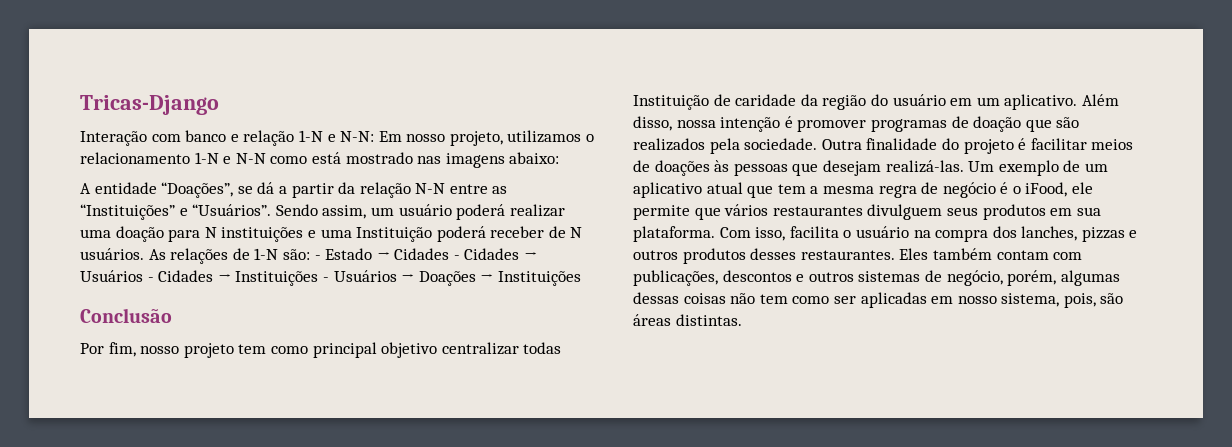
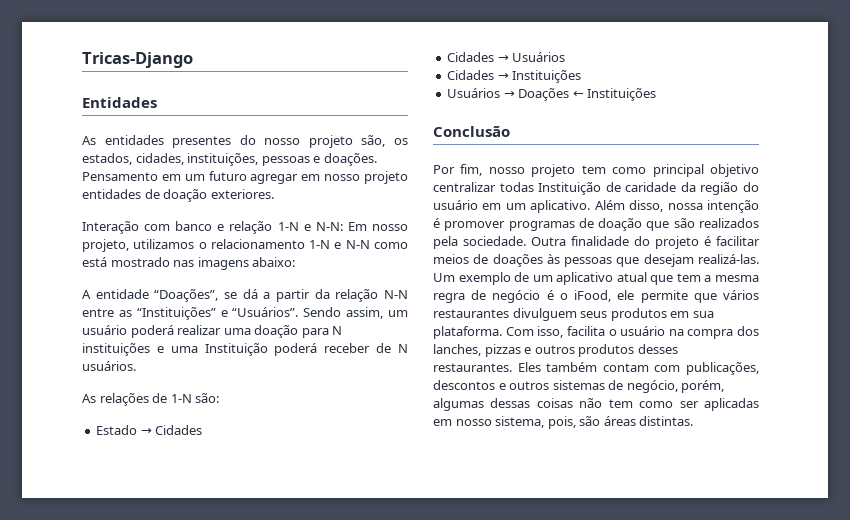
+ Entidades
+ As entidades presentes do nosso projeto são, os estados, cidades, instituições, pessoas e doações. Pensamento em um futuro agregar em nosso projeto entidades de doação exteriores.
- Sendo assim, um usuário poderá realizar uma doação para N instituições e uma Instituição poderá receber de N usuários. As relações de 1-N são: - Estado → Cidades - Cidades → Usuários - Cidades → Instituições - Usuários → Doações → Instituições
+ Sendo assim, um usuário poderá realizar uma doação para N instituições e uma Instituição poderá receber de N usuários.
+ As relações de 1-N são:
+ Estado → Cidades
+ Cidades → Usuários
+ Cidades → Instituições
+ Usuários → Doações ← Instituições

